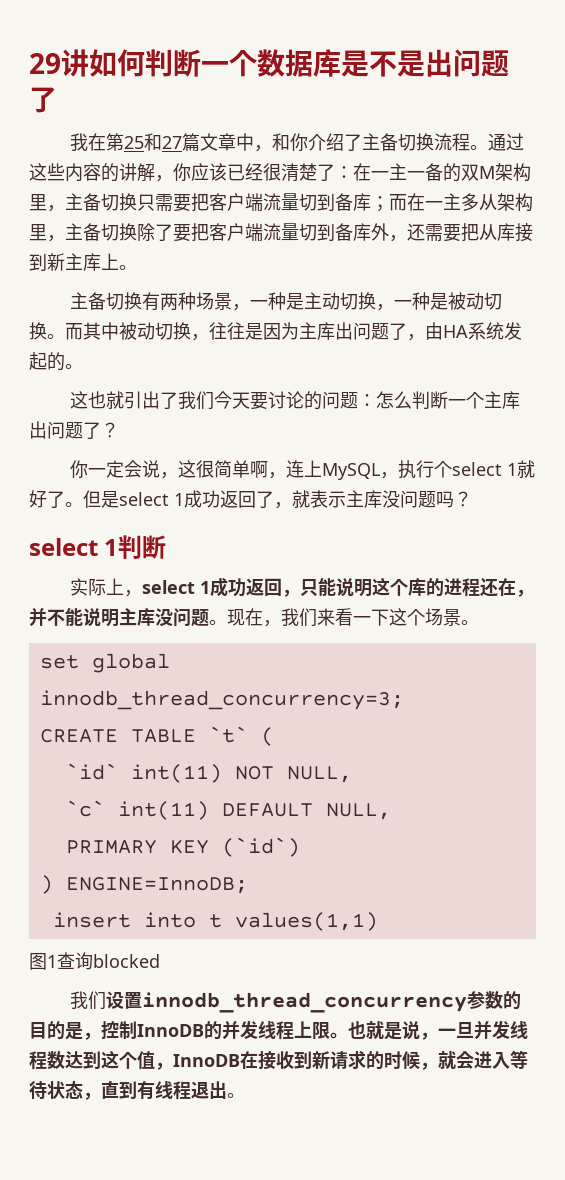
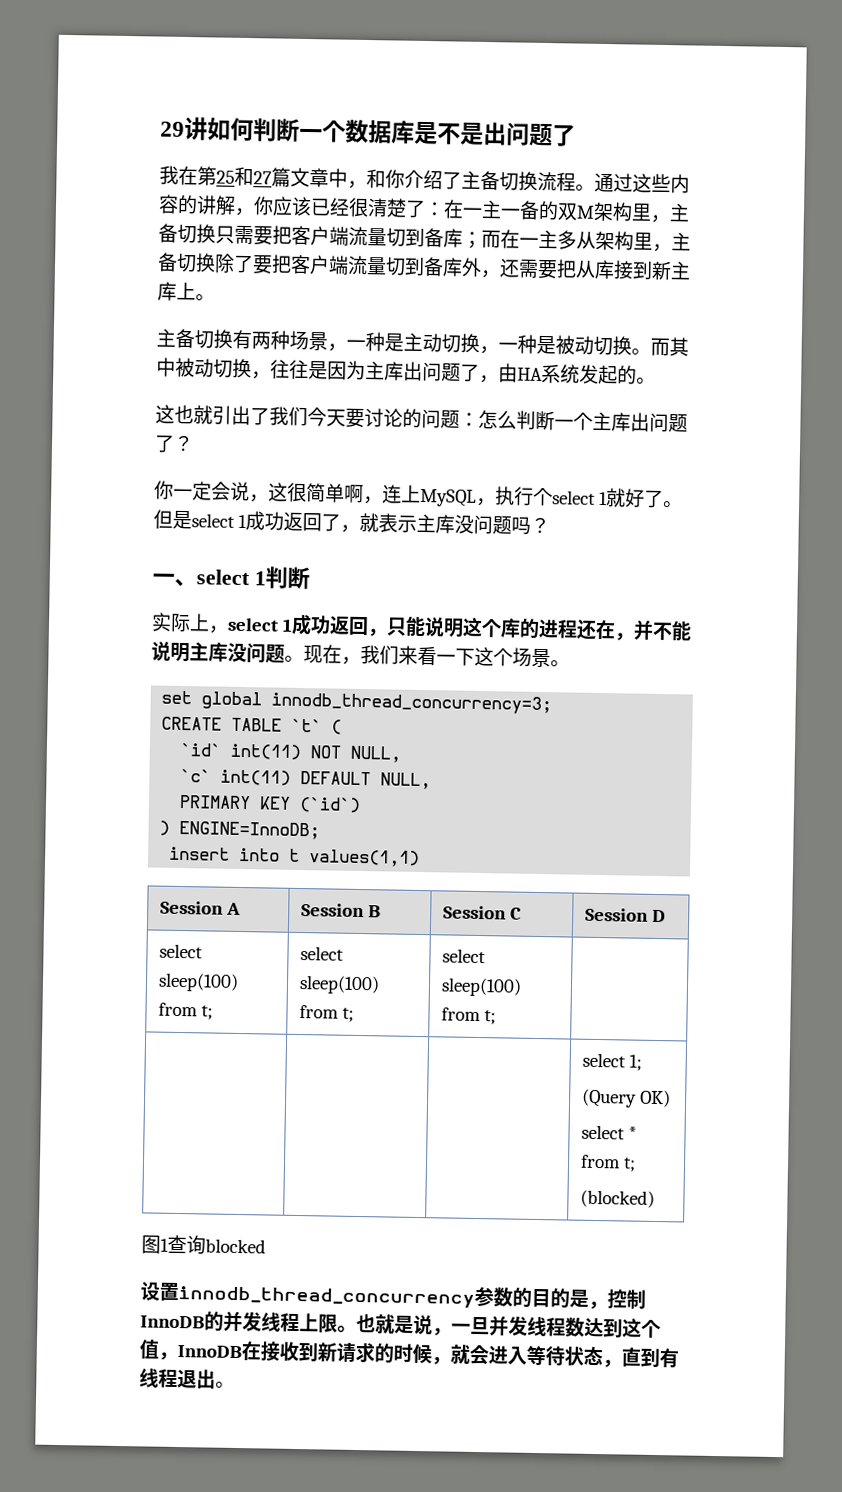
- select 1判断
+ 一、select 1判断
+ Session A | Session B | Session C | Session D
+ select sleep(100) from t; | select sleep(100) from t; | select sleep(100) from t; |
+ | | | select 1;
+ (Query OK)
+ select * from t;
+ (blocked)
- 我们设置innodb_thread_concurrency参数的目的是，控制InnoDB的并发线程上限。
+ 设置innodb_thread_concurrency参数的目的是，控制InnoDB的并发线程上限。

